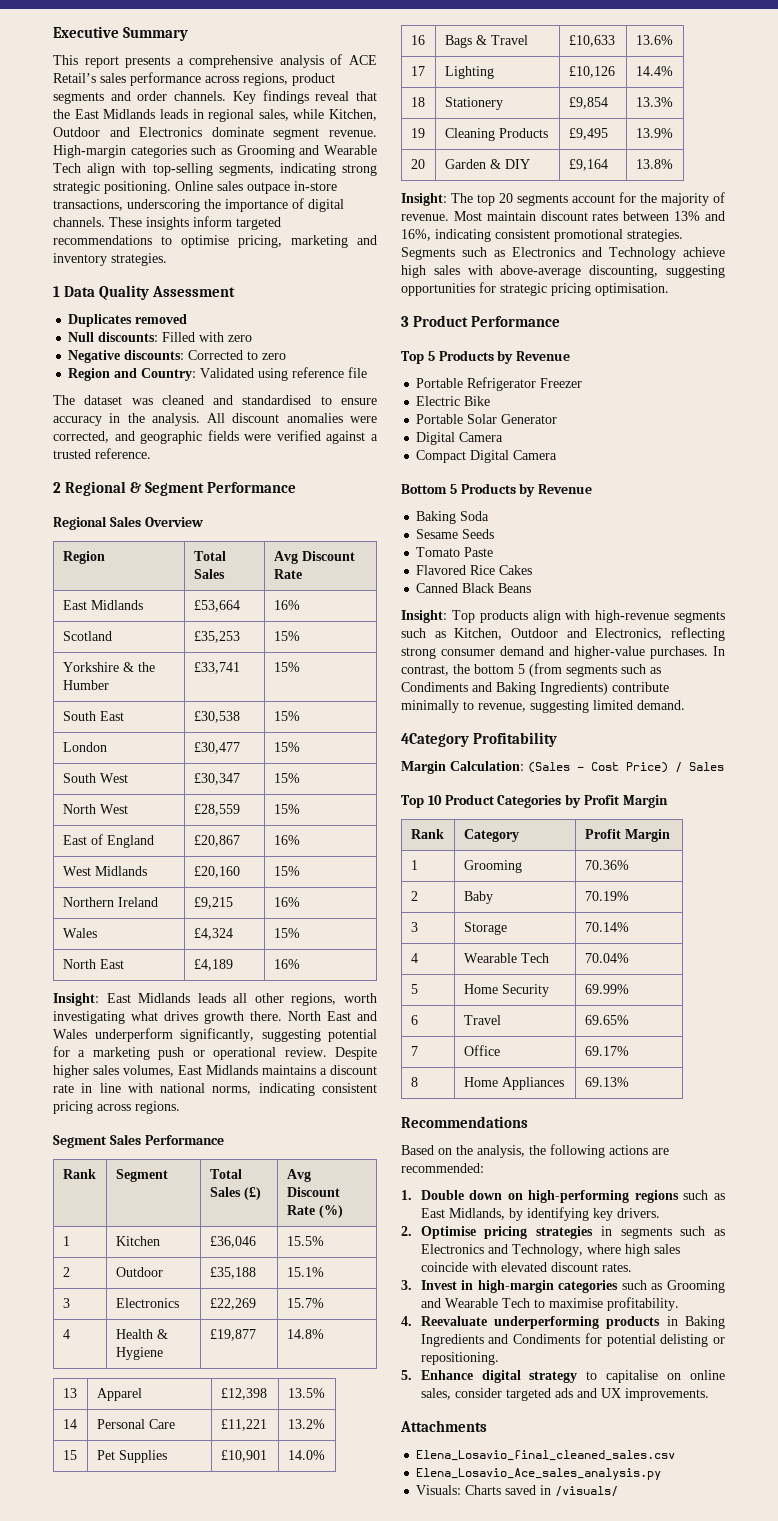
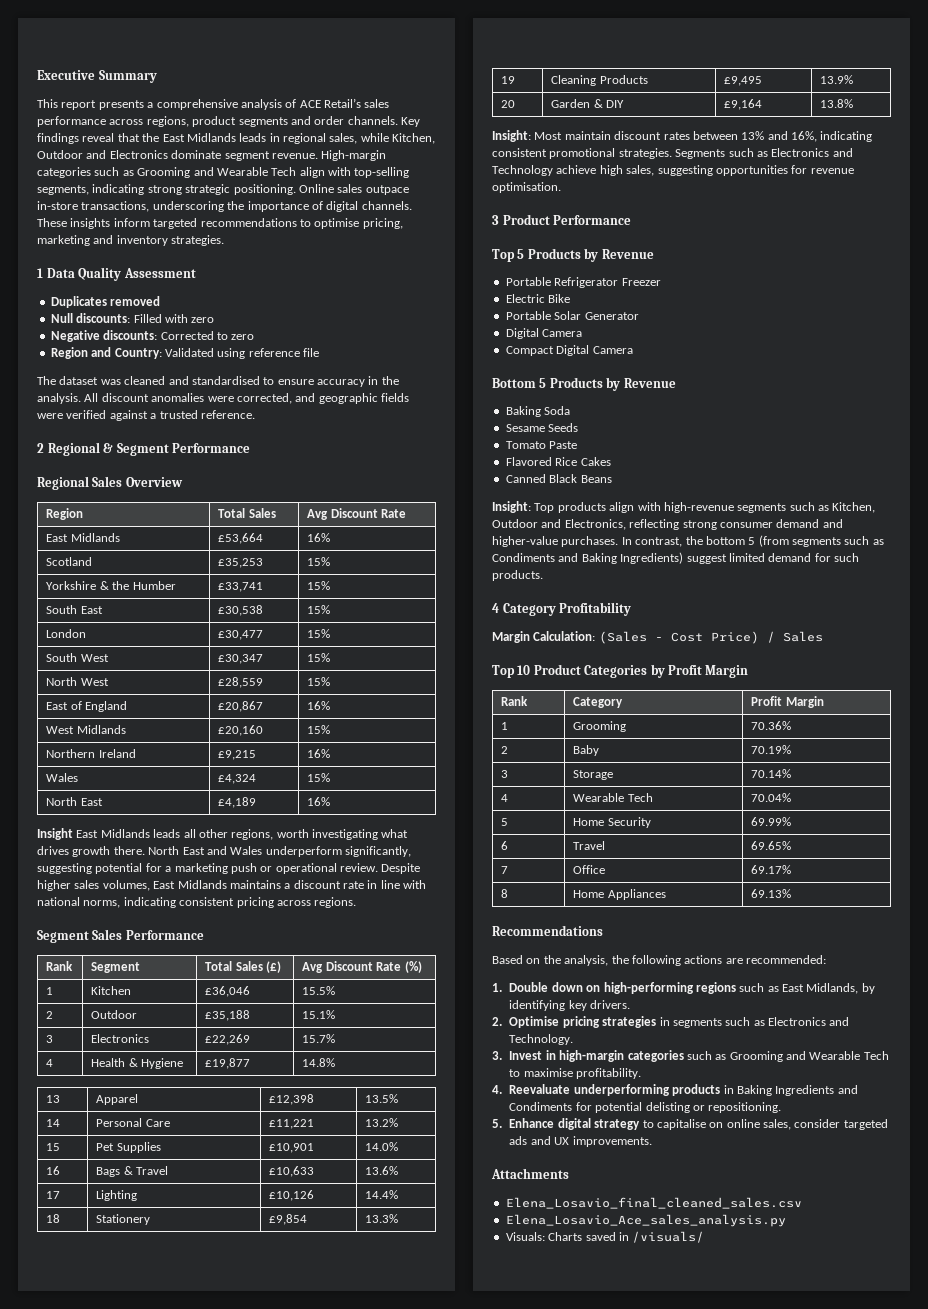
- Insight: East Midlands leads all other regions, worth investigating what drives growth there.
+ Insight East Midlands leads all other regions, worth investigating what drives growth there.
- Insight: The top 20 segments account for the majority of revenue. Most maintain discount rates between 13% and 16%, indicating consistent promotional strategies.
+ Insight: Most maintain discount rates between 13% and 16%, indicating consistent promotional strategies.
- Segments such as Electronics and Technology achieve high sales with above-average discounting, suggesting opportunities for strategic pricing optimisation.
+ Segments such as Electronics and Technology achieve high sales, suggesting opportunities for revenue optimisation.
- In contrast, the bottom 5 (from segments such as Condiments and Baking Ingredients) contribute minimally to revenue, suggesting limited demand.
- 4Category Profitability
+ In contrast, the bottom 5 (from segments such as Condiments and Baking Ingredients) suggest limited demand for such products.
+ 4 Category Profitability
- 2. Optimise pricing strategies in segments such as Electronics and Technology, where high sales coincide with elevated discount rates.
+ 2. Optimise pricing strategies in segments such as Electronics and Technology.

